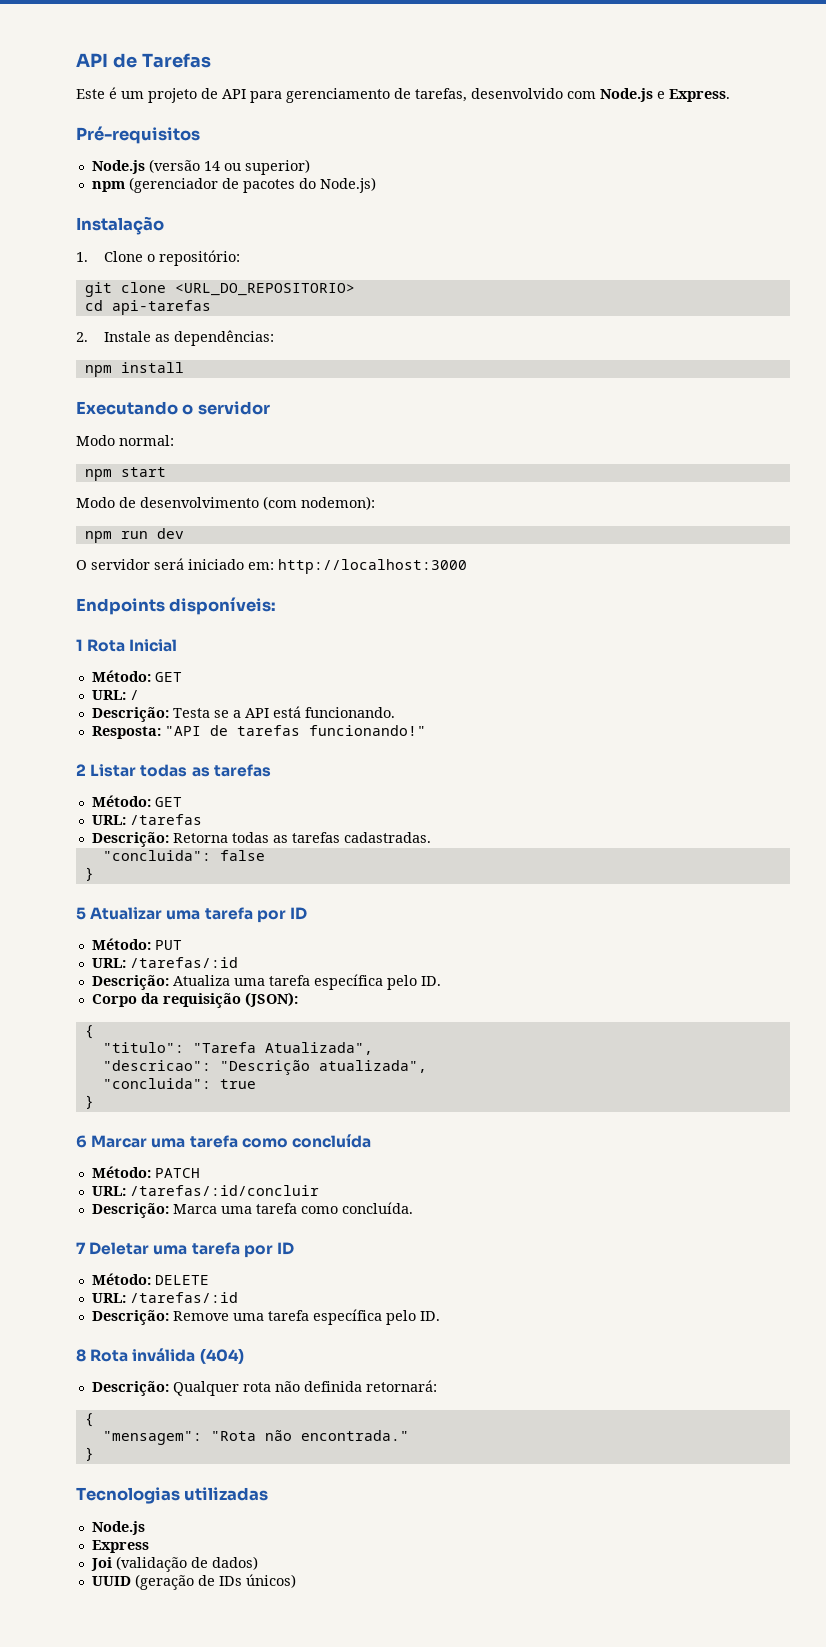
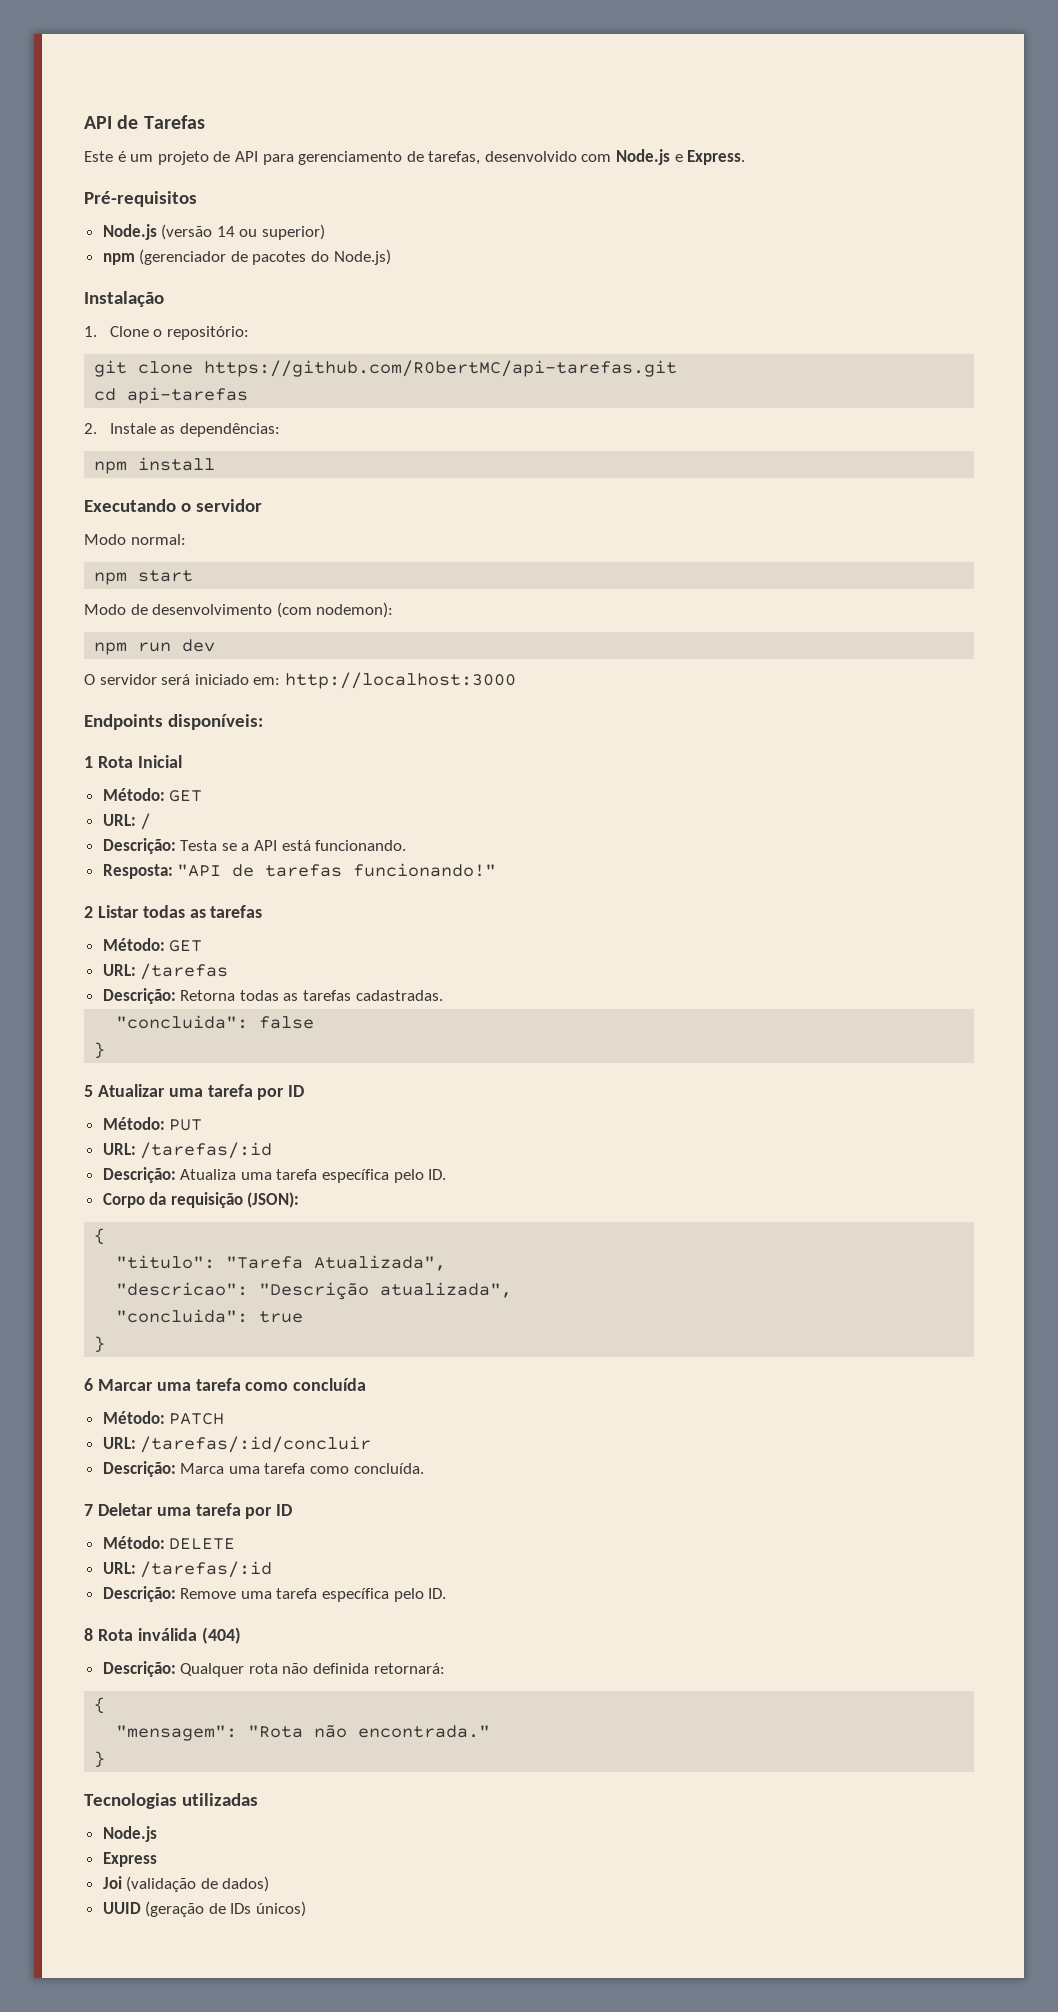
- git clone <URL_DO_REPOSITORIO>
+ git clone https://github.com/R0bertMC/api-tarefas.git

